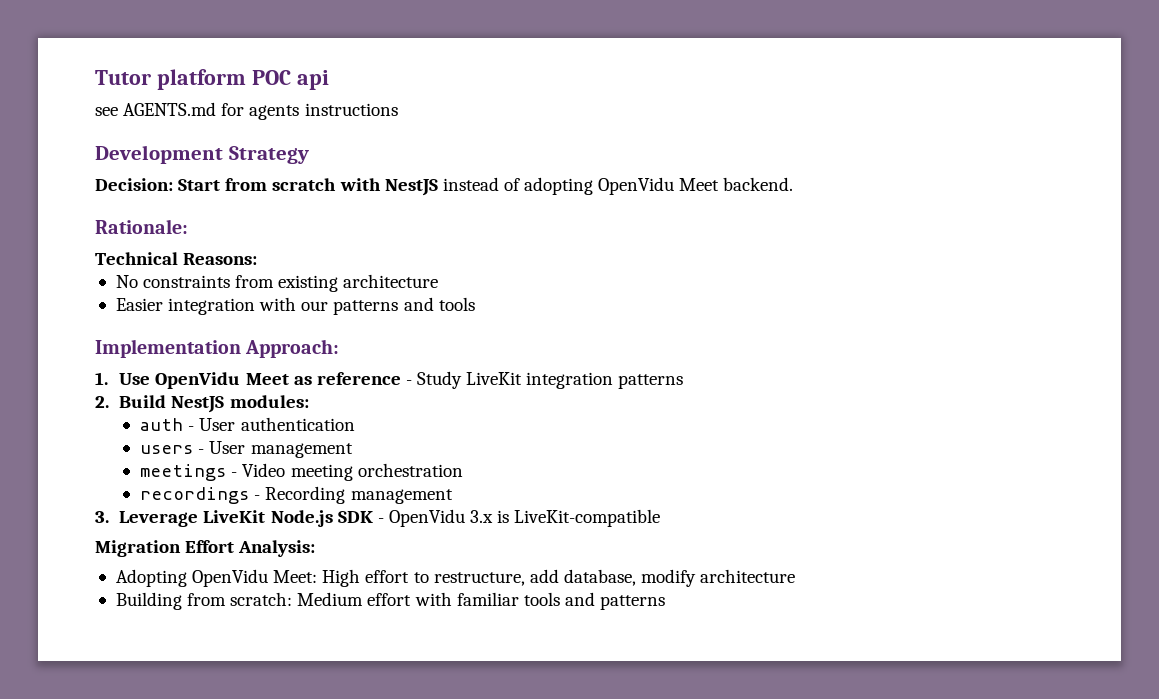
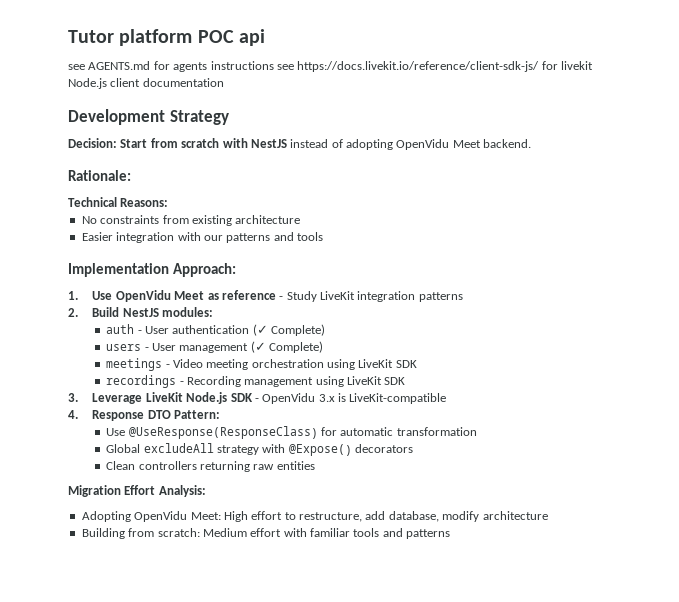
- see AGENTS.md for agents instructions
+ see AGENTS.md for agents instructions see https://docs.livekit.io/reference/client-sdk-js/ for livekit Node.js client documentation
- auth - User authentication
+ auth - User authentication (✓ Complete)
- users - User management
+ users - User management (✓ Complete)
- meetings - Video meeting orchestration
+ meetings - Video meeting orchestration using LiveKit SDK
- recordings - Recording management
+ recordings - Recording management using LiveKit SDK
+ 4. Response DTO Pattern:
+ Use @UseResponse(ResponseClass) for automatic transformation
+ Global excludeAll strategy with @Expose() decorators
+ Clean controllers returning raw entities

